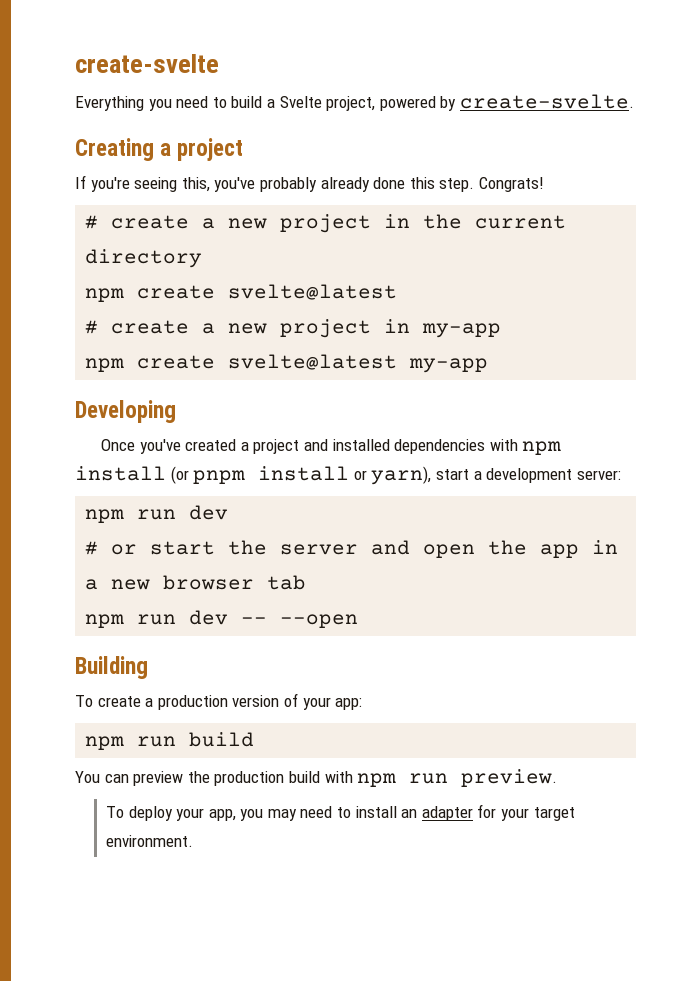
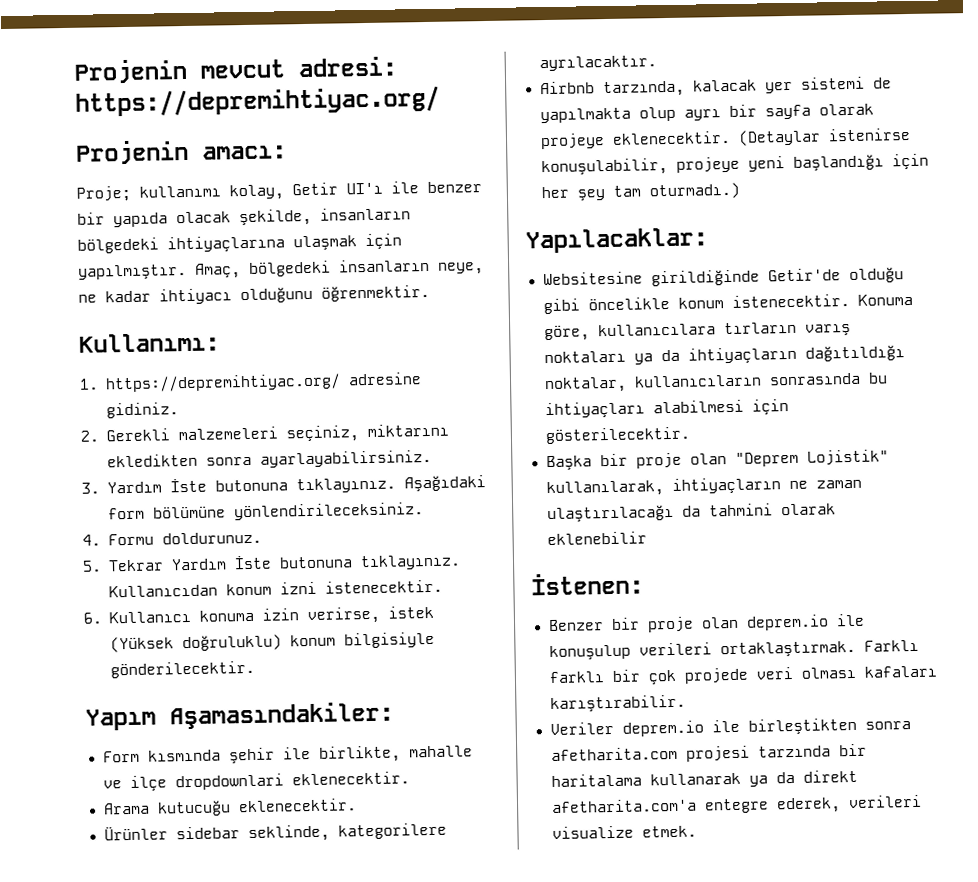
- create-svelte
- Everything you need to build a Svelte project, powered by create-svelte.
- Creating a project
- If you're seeing this, you've probably already done this step. Congrats!
- # create a new project in the current directory
- npm create svelte@latest
- # create a new project in my-app
- npm create svelte@latest my-app
- Developing
- Once you've created a project and installed dependencies with npm install (or pnpm install or yarn), start a development server:
- npm run dev
- # or start the server and open the app in a new browser tab
- npm run dev -- --open
- Building
- To create a production version of your app:
- npm run build
- You can preview the production build with npm run preview.
- To deploy your app, you may need to install an adapter for your target environment.
+ Projenin mevcut adresi: https://depremihtiyac.org/
+ Projenin amacı:
+ Proje; kullanımı kolay, Getir UI'ı ile benzer bir yapıda olacak şekilde, insanların bölgedeki ihtiyaçlarına ulaşmak için yapılmıştır. Amaç, bölgedeki insanların neye, ne kadar ihtiyacı olduğunu öğrenmektir.
+ Kullanımı:
+ 1. https://depremihtiyac.org/ adresine gidiniz.
+ 2. Gerekli malzemeleri seçiniz, miktarını ekledikten sonra ayarlayabilirsiniz.
+ 3. Yardım İste butonuna tıklayınız. Aşağıdaki form bölümüne yönlendirileceksiniz.
+ 4. Formu doldurunuz.
+ 5. Tekrar Yardım İste butonuna tıklayınız. Kullanıcıdan konum izni istenecektir.
+ 6. Kullanıcı konuma izin verirse, istek (Yüksek doğruluklu) konum bilgisiyle gönderilecektir.
+ Yapım Aşamasındakiler:
+ Form kısmında şehir ile birlikte, mahalle ve ilçe dropdownlari eklenecektir.
+ Arama kutucuğu eklenecektir.
+ Ürünler sidebar seklinde, kategorilere ayrılacaktır.
+ Airbnb tarzında, kalacak yer sistemi de yapılmakta olup ayrı bir sayfa olarak projeye eklenecektir. (Detaylar istenirse konuşulabilir, projeye yeni başlandığı için her şey tam oturmadı.)
+ Yapılacaklar:
+ Websitesine girildiğinde Getir'de olduğu gibi öncelikle konum istenecektir. Konuma göre, kullanıcılara tırların varış noktaları ya da ihtiyaçların dağıtıldığı noktalar, kullanıcıların sonrasında bu ihtiyaçları alabilmesi için gösterilecektir.
+ Başka bir proje olan "Deprem Lojistik" kullanılarak, ihtiyaçların ne zaman ulaştırılacağı da tahmini olarak eklenebilir
+ İstenen:
+ Benzer bir proje olan deprem.io ile konuşulup verileri ortaklaştırmak. Farklı farklı bir çok projede veri olması kafaları karıştırabilir.
+ Veriler deprem.io ile birleştikten sonra afetharita.com projesi tarzında bir haritalama kullanarak ya da direkt afetharita.com'a entegre ederek, verileri visualize etmek.

